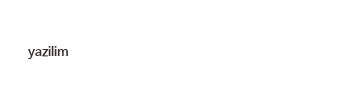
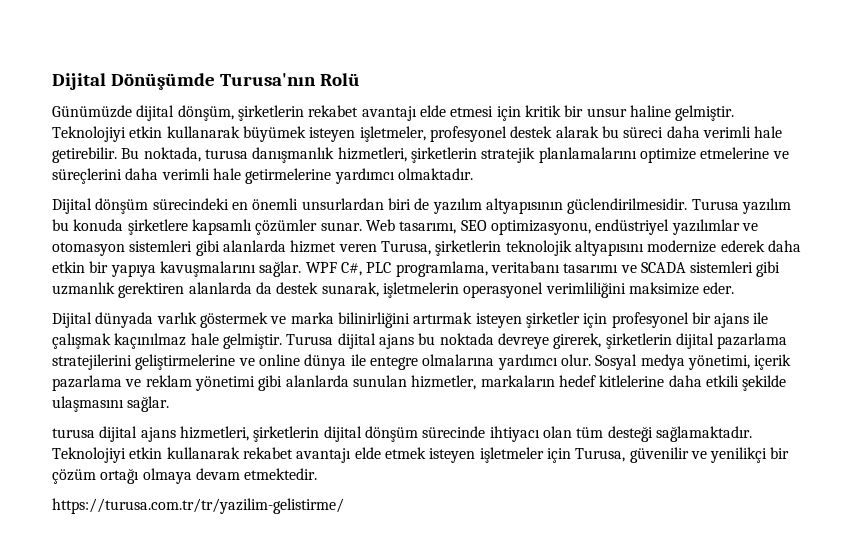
- yazilim
+ Dijital Dönüşümde Turusa'nın Rolü
+ Günümüzde dijital dönşüm, şirketlerin rekabet avantajı elde etmesi için kritik bir unsur haline gelmiştir. Teknolojiyi etkin kullanarak büyümek isteyen işletmeler, profesyonel destek alarak bu süreci daha verimli hale getirebilir. Bu noktada, turusa danışmanlık hizmetleri, şirketlerin stratejik planlamalarını optimize etmelerine ve süreçlerini daha verimli hale getirmelerine yardımcı olmaktadır.
+ Dijital dönşüm sürecindeki en önemli unsurlardan biri de yazılım altyapısının güclendirilmesidir. Turusa yazılım bu konuda şirketlere kapsamlı çözümler sunar. Web tasarımı, SEO optimizasyonu, endüstriyel yazılımlar ve otomasyon sistemleri gibi alanlarda hizmet veren Turusa, şirketlerin teknolojik altyapısını modernize ederek daha etkin bir yapıya kavuşmalarını sağlar. WPF C#, PLC programlama, veritabanı tasarımı ve SCADA sistemleri gibi uzmanlık gerektiren alanlarda da destek sunarak, işletmelerin operasyonel verimliliğini maksimize eder.
+ Dijital dünyada varlık göstermek ve marka bilinirliğini artırmak isteyen şirketler için profesyonel bir ajans ile çalışmak kaçınılmaz hale gelmiştir. Turusa dijital ajans bu noktada devreye girerek, şirketlerin dijital pazarlama stratejilerini geliştirmelerine ve online dünya ile entegre olmalarına yardımcı olur. Sosyal medya yönetimi, içerik pazarlama ve reklam yönetimi gibi alanlarda sunulan hizmetler, markaların hedef kitlelerine daha etkili şekilde ulaşmasını sağlar.
+ turusa dijital ajans hizmetleri, şirketlerin dijital dönşüm sürecinde ihtiyacı olan tüm desteği sağlamaktadır. Teknolojiyi etkin kullanarak rekabet avantajı elde etmek isteyen işletmeler için Turusa, güvenilir ve yenilikçi bir çözüm ortağı olmaya devam etmektedir.
+ https://turusa.com.tr/tr/yazilim-gelistirme/

